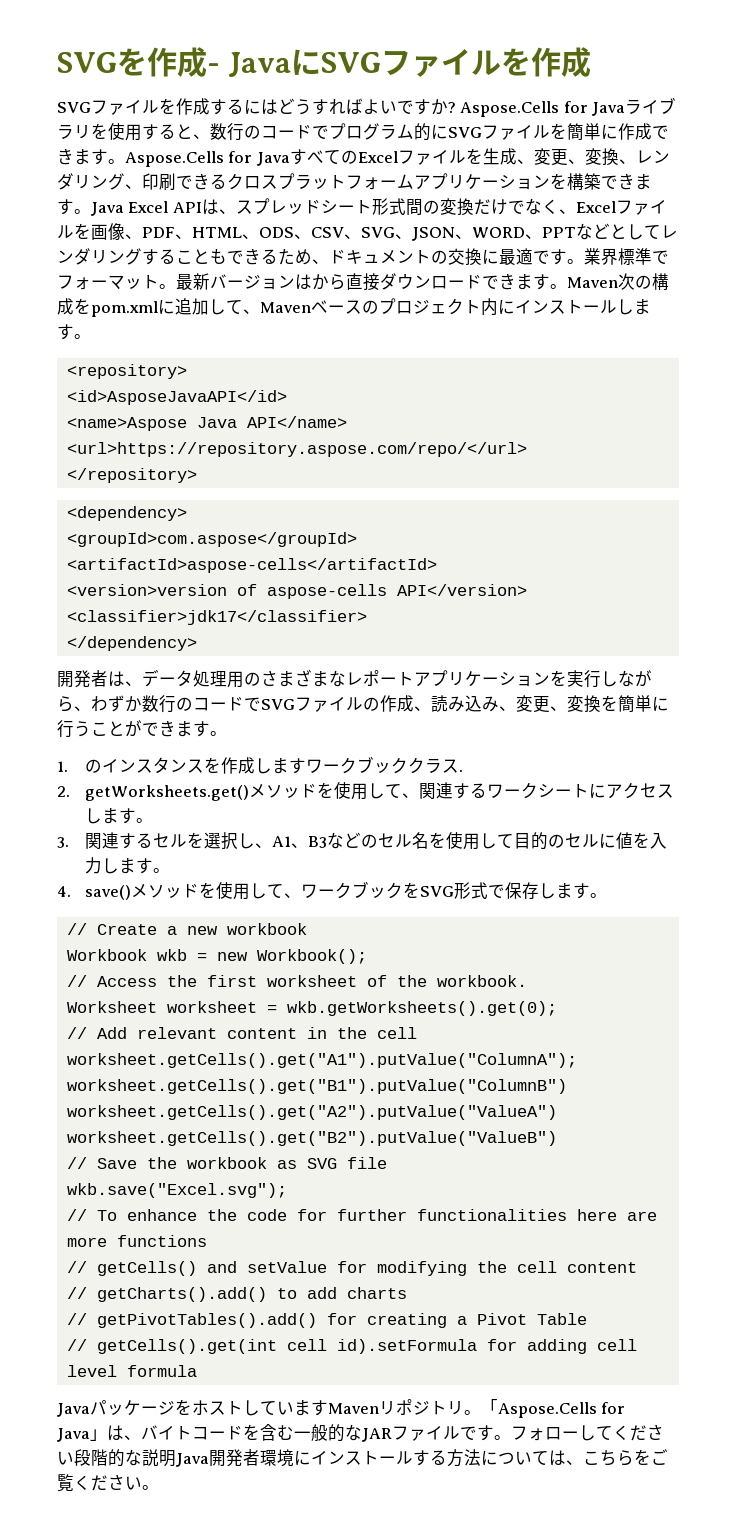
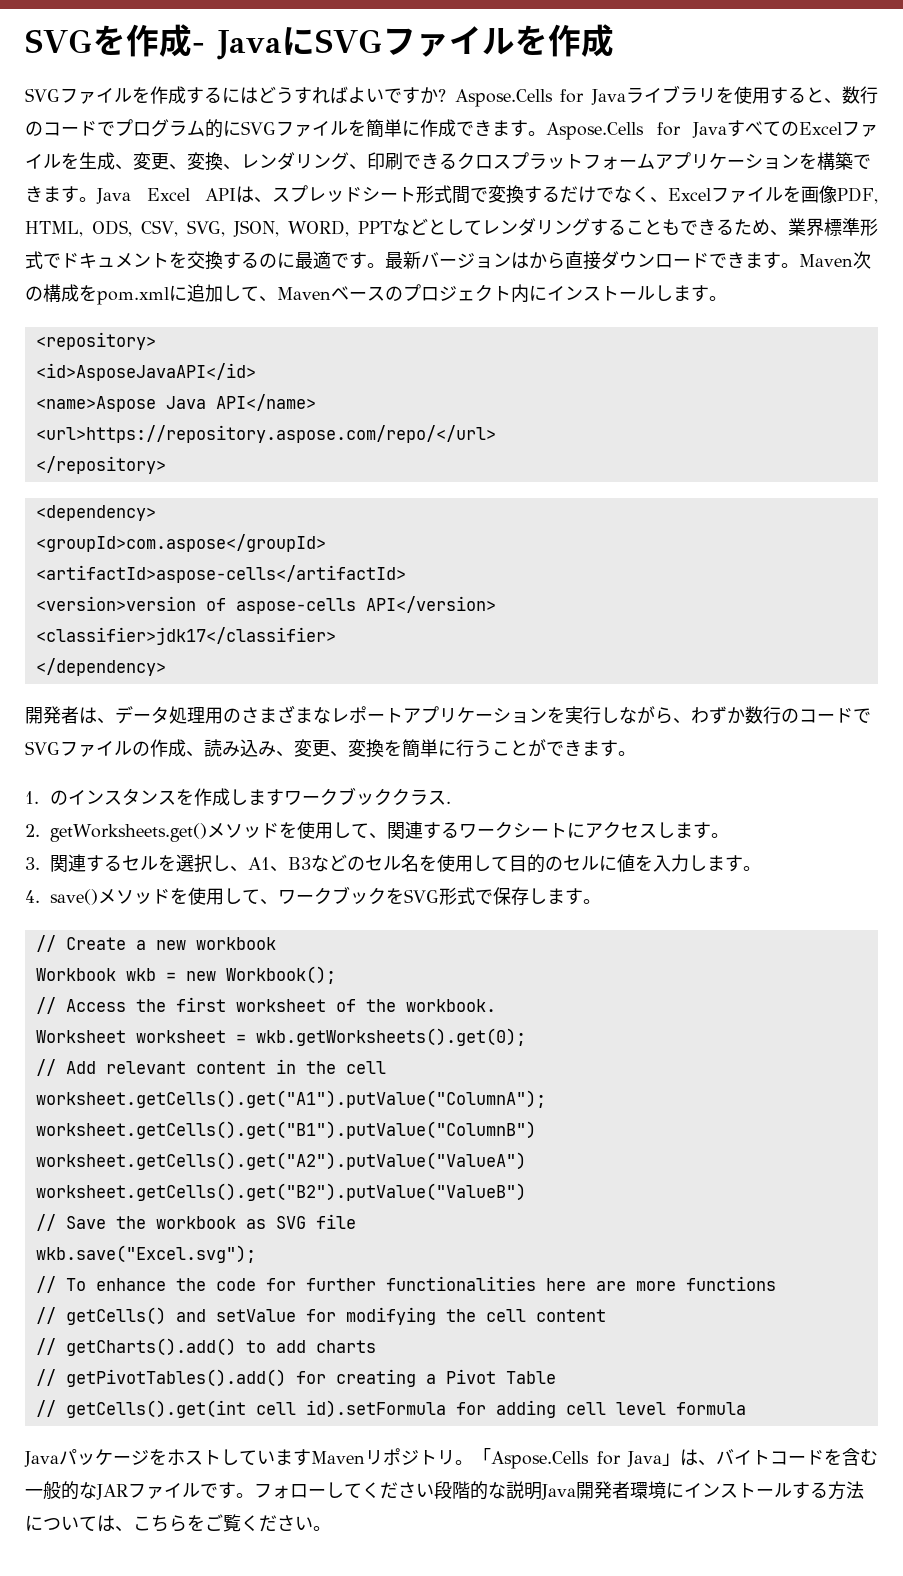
- Java Excel APIは、スプレッドシート形式間の変換だけでなく、Excelファイルを画像、PDF、HTML、ODS、CSV、SVG、JSON、WORD、PPTなどとしてレンダリングすることもできるため、ドキュメントの交換に最適です。業界標準でフォーマット。
+ Java Excel APIは、スプレッドシート形式間で変換するだけでなく、Excelファイルを画像PDF, HTML, ODS, CSV, SVG, JSON, WORD, PPTなどとしてレンダリングすることもできるため、業界標準形式でドキュメントを交換するのに最適です。

